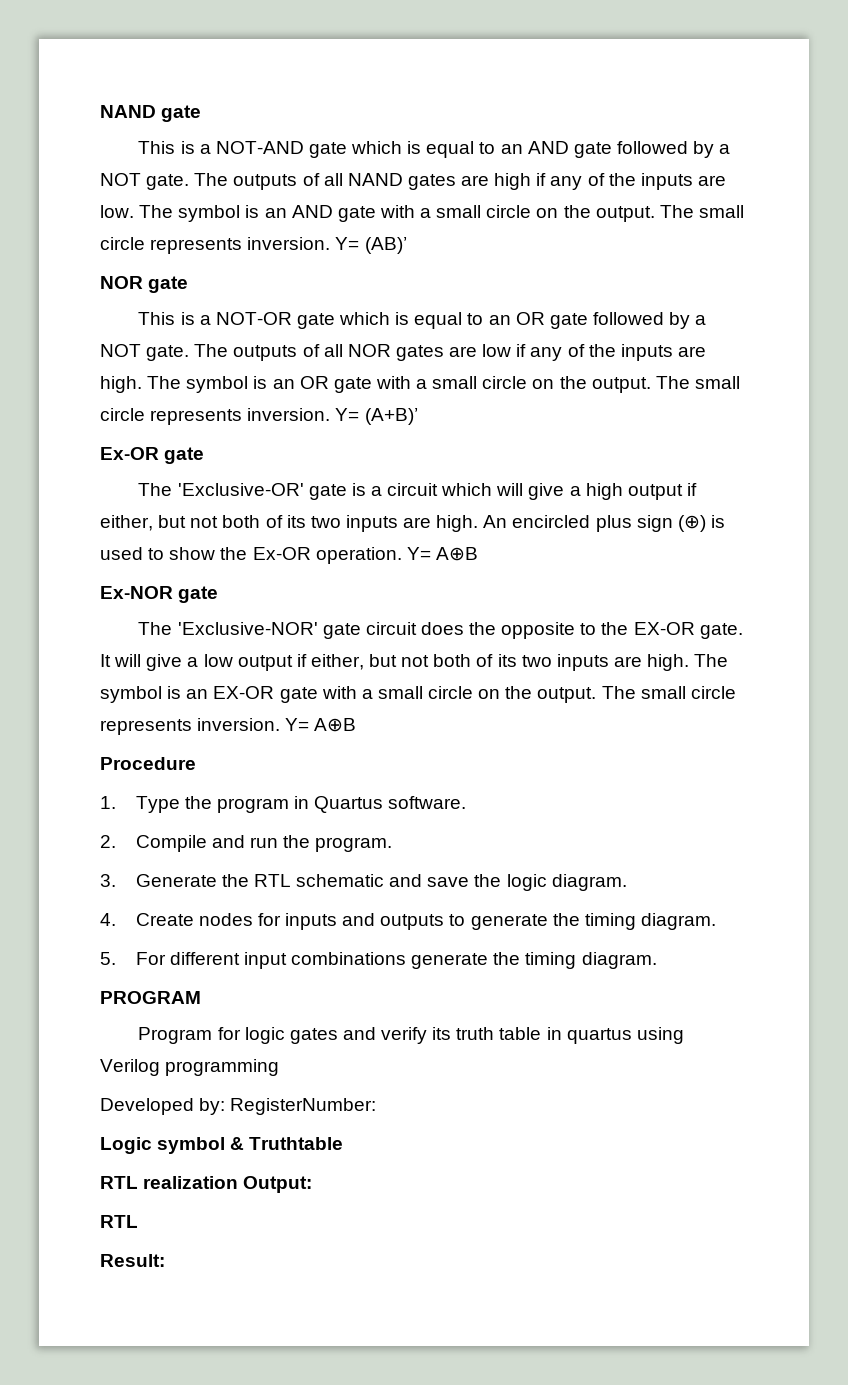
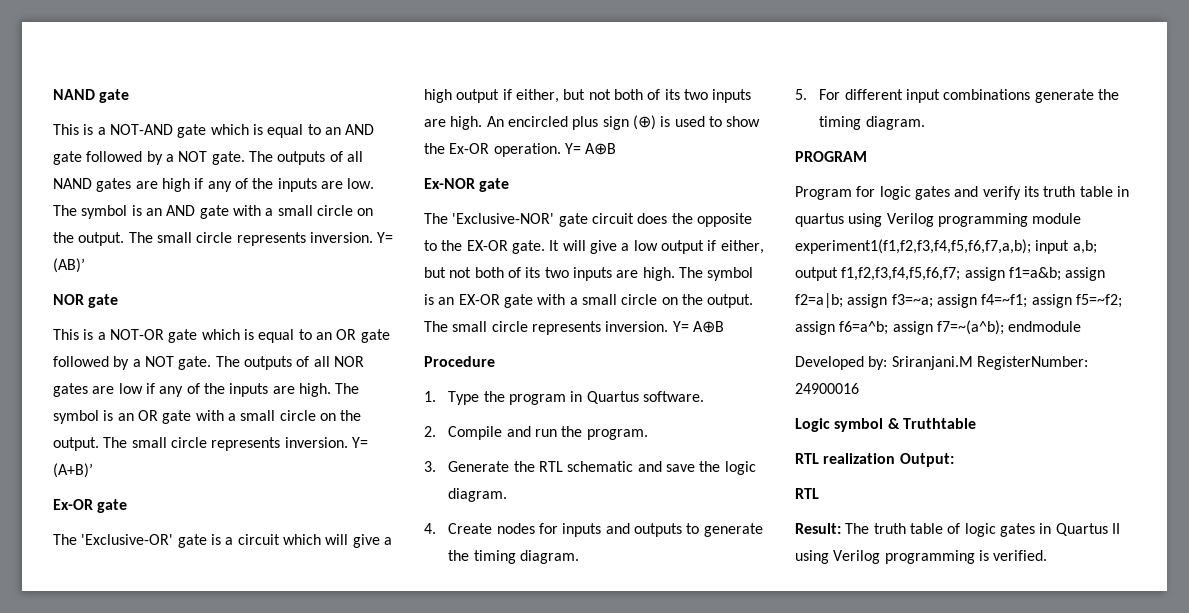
- Program for logic gates and verify its truth table in quartus using Verilog programming
+ Program for logic gates and verify its truth table in quartus using Verilog programming module experiment1(f1,f2,f3,f4,f5,f6,f7,a,b); input a,b; output f1,f2,f3,f4,f5,f6,f7; assign f1=a&b; assign f2=a|b; assign f3=~a; assign f4=~f1; assign f5=~f2; assign f6=a^b; assign f7=~(a^b); endmodule
- Developed by: RegisterNumber:
+ Developed by: Sriranjani.M RegisterNumber: 24900016
- Result:
+ Result: The truth table of logic gates in Quartus II using Verilog programming is verified.

